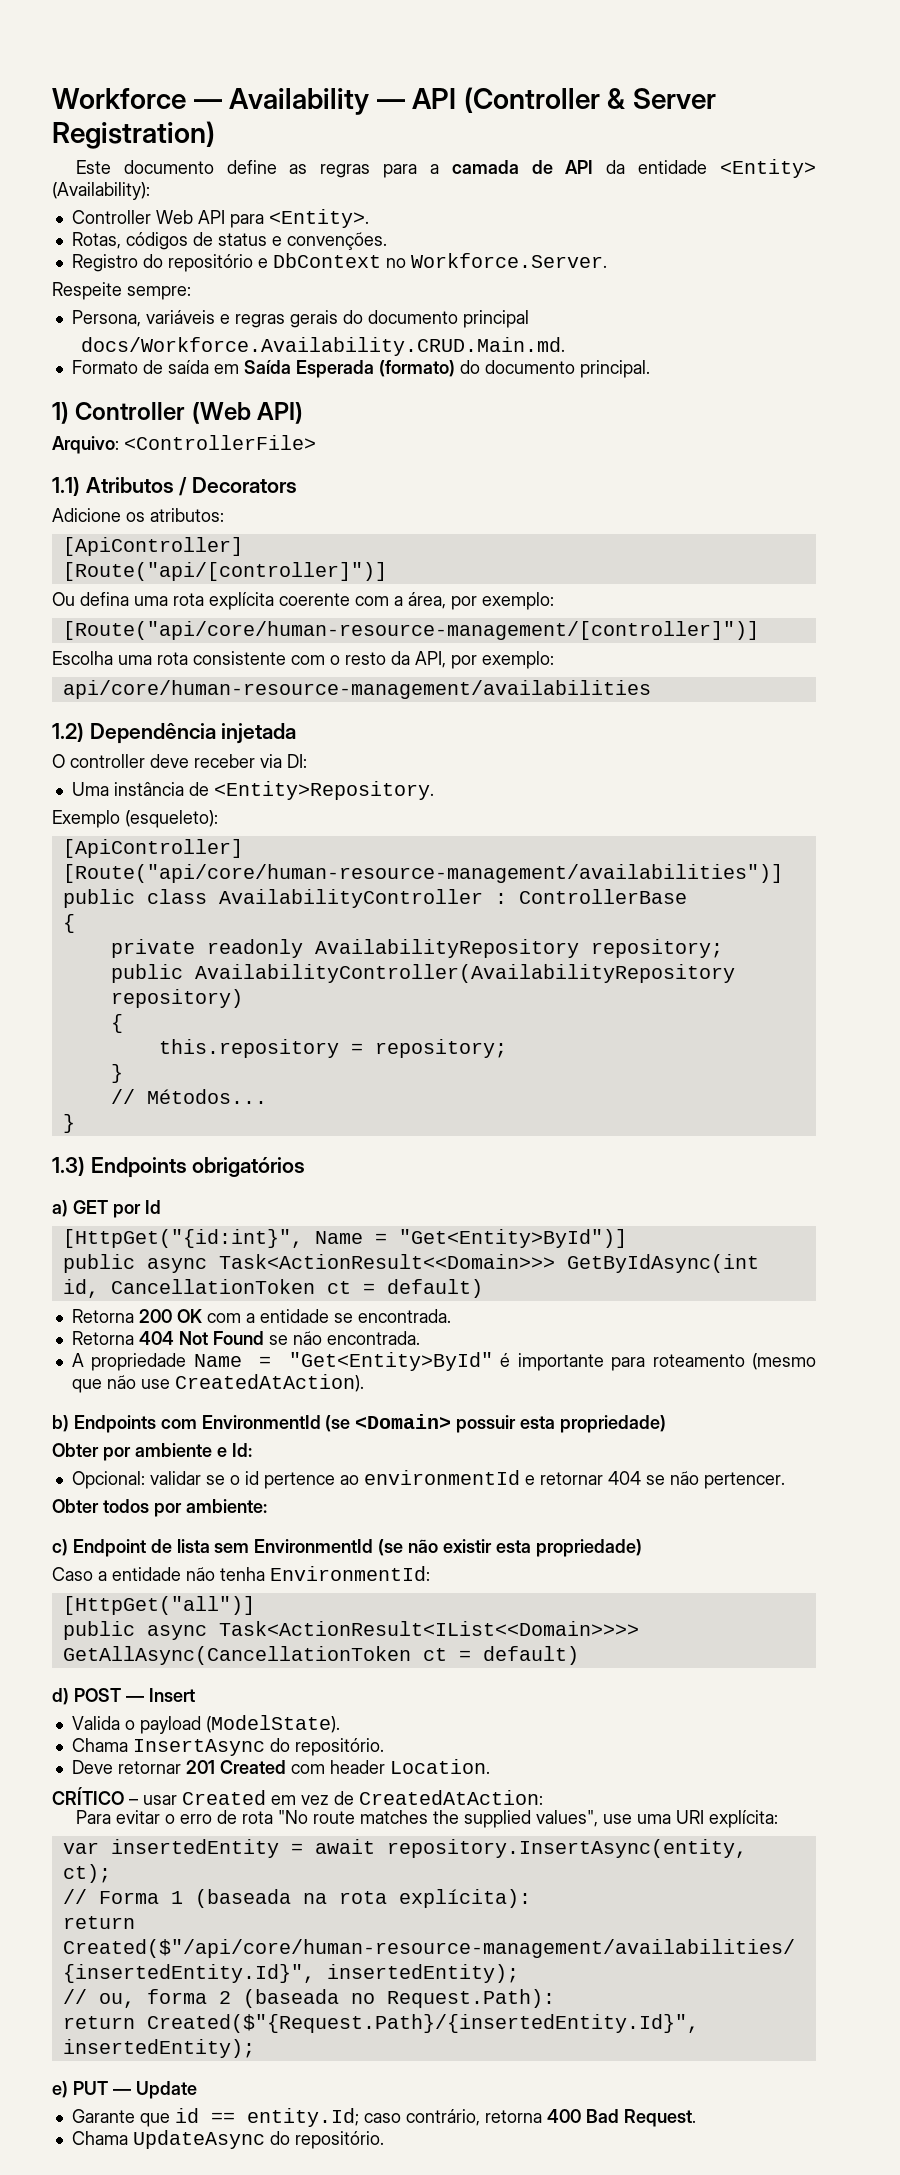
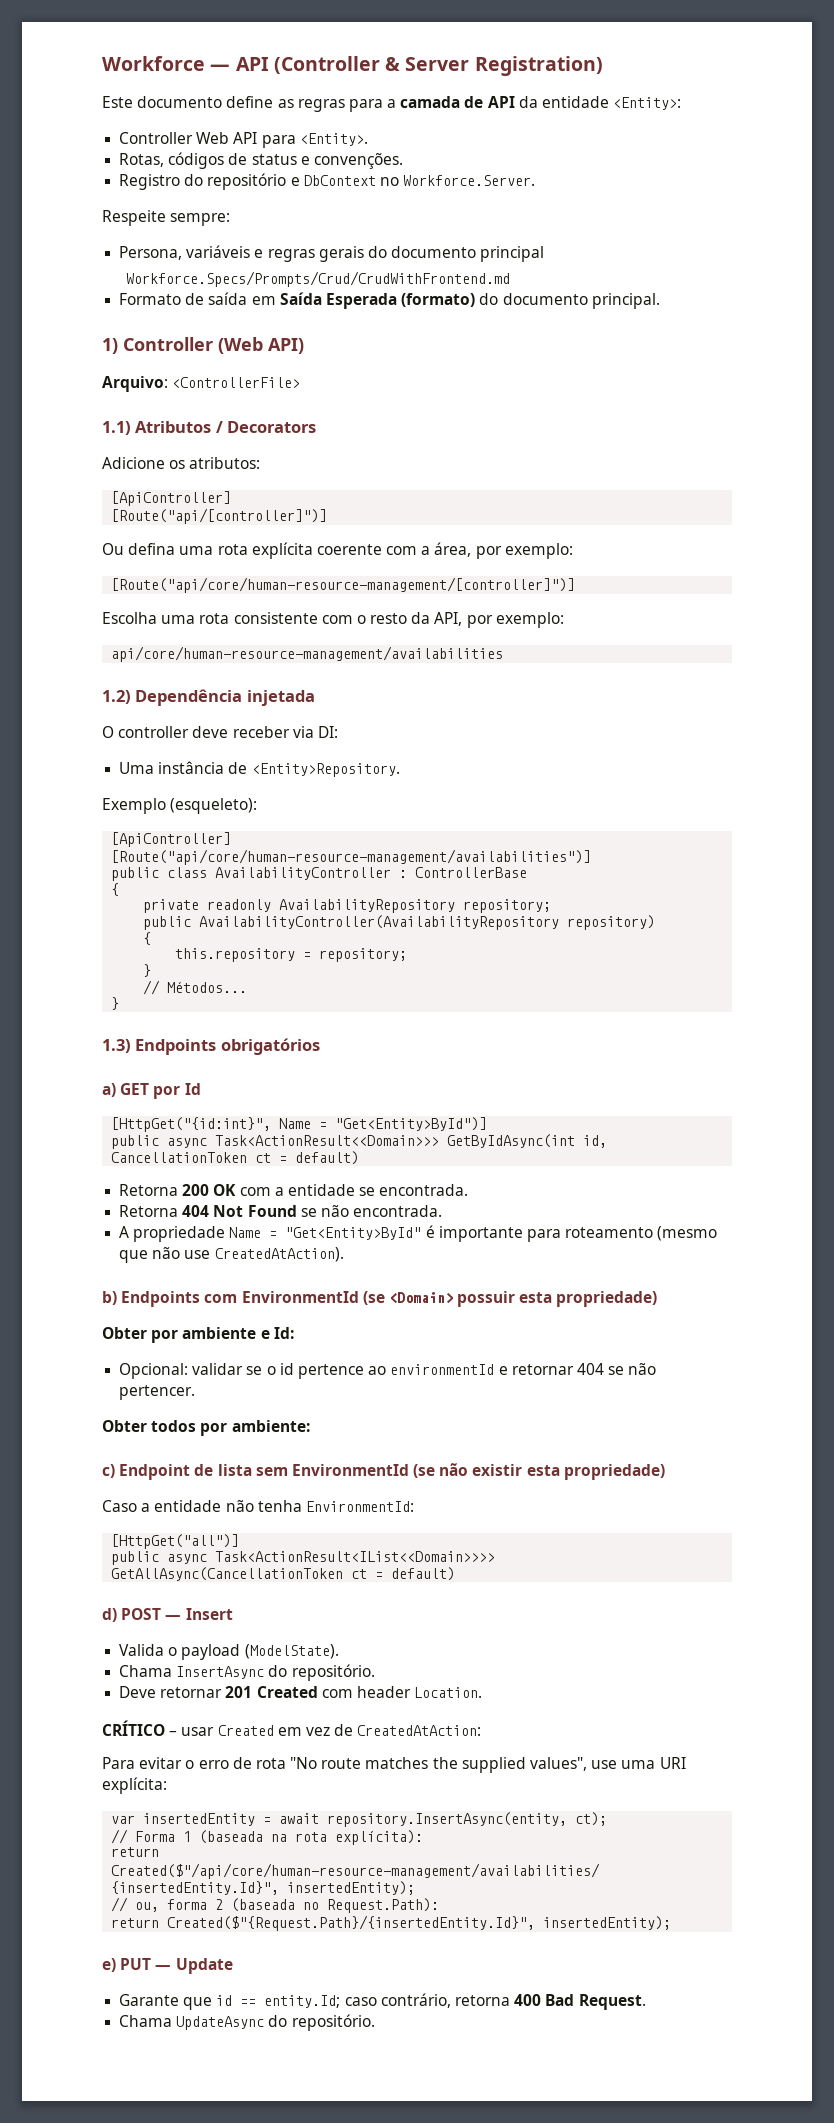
- Workforce — Availability — API (Controller & Server Registration)
+ Workforce — API (Controller & Server Registration)
- Este documento define as regras para a camada de API da entidade <Entity> (Availability):
+ Este documento define as regras para a camada de API da entidade <Entity>:
- docs/Workforce.Availability.CRUD.Main.md.
+ Workforce.Specs/Prompts/Crud/CrudWithFrontend.md

